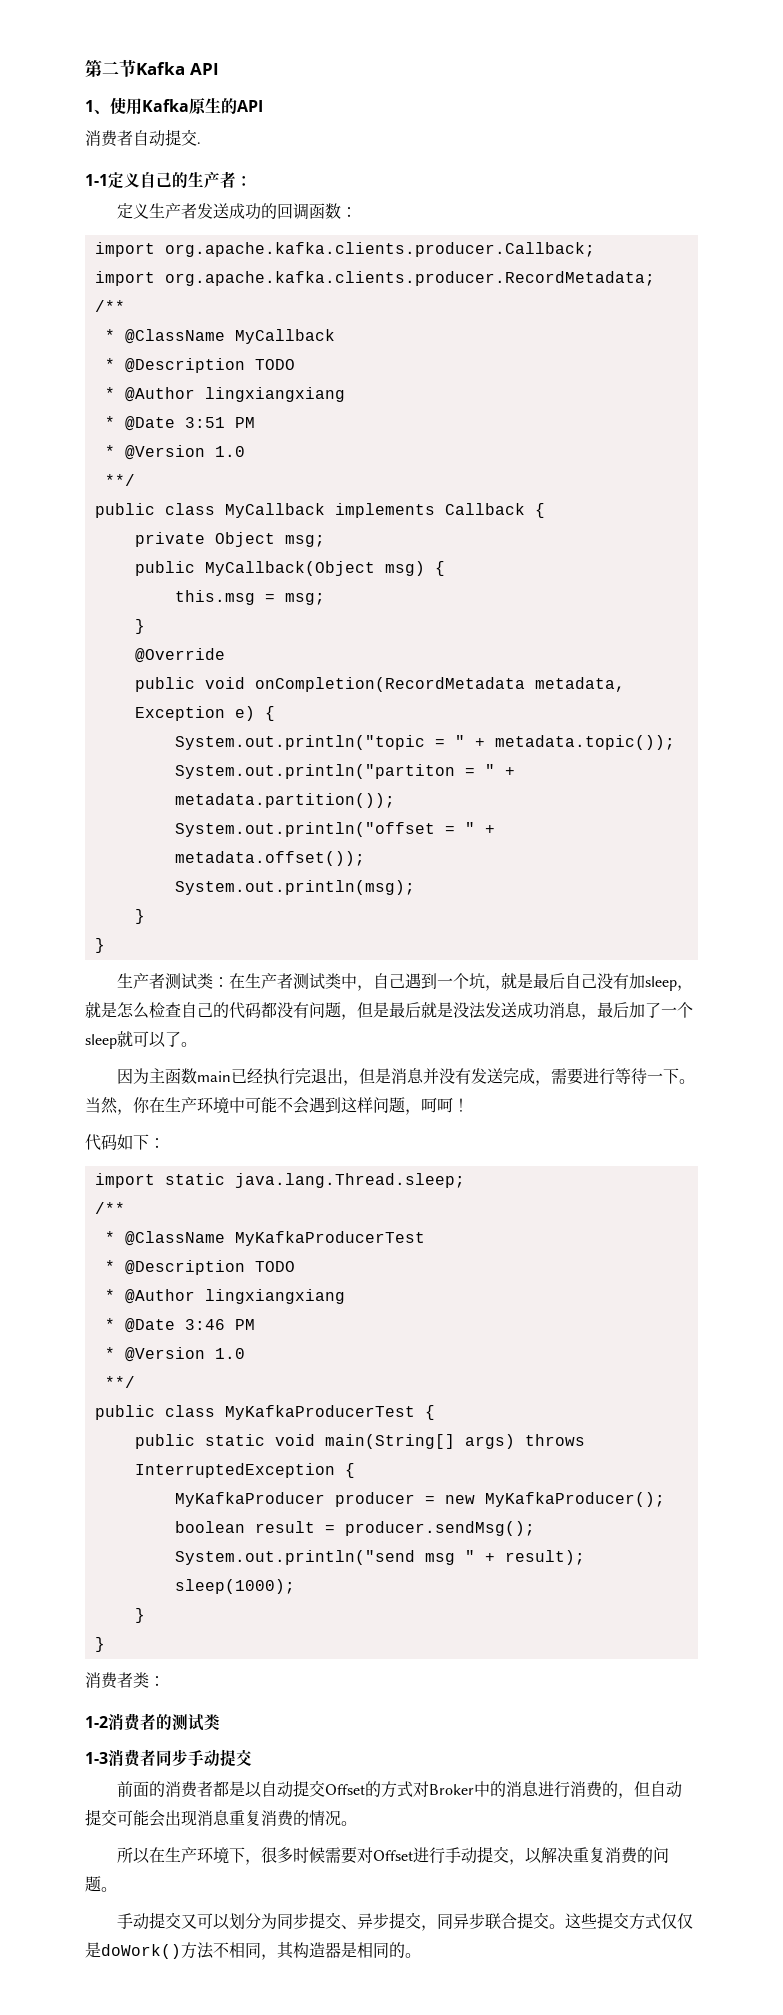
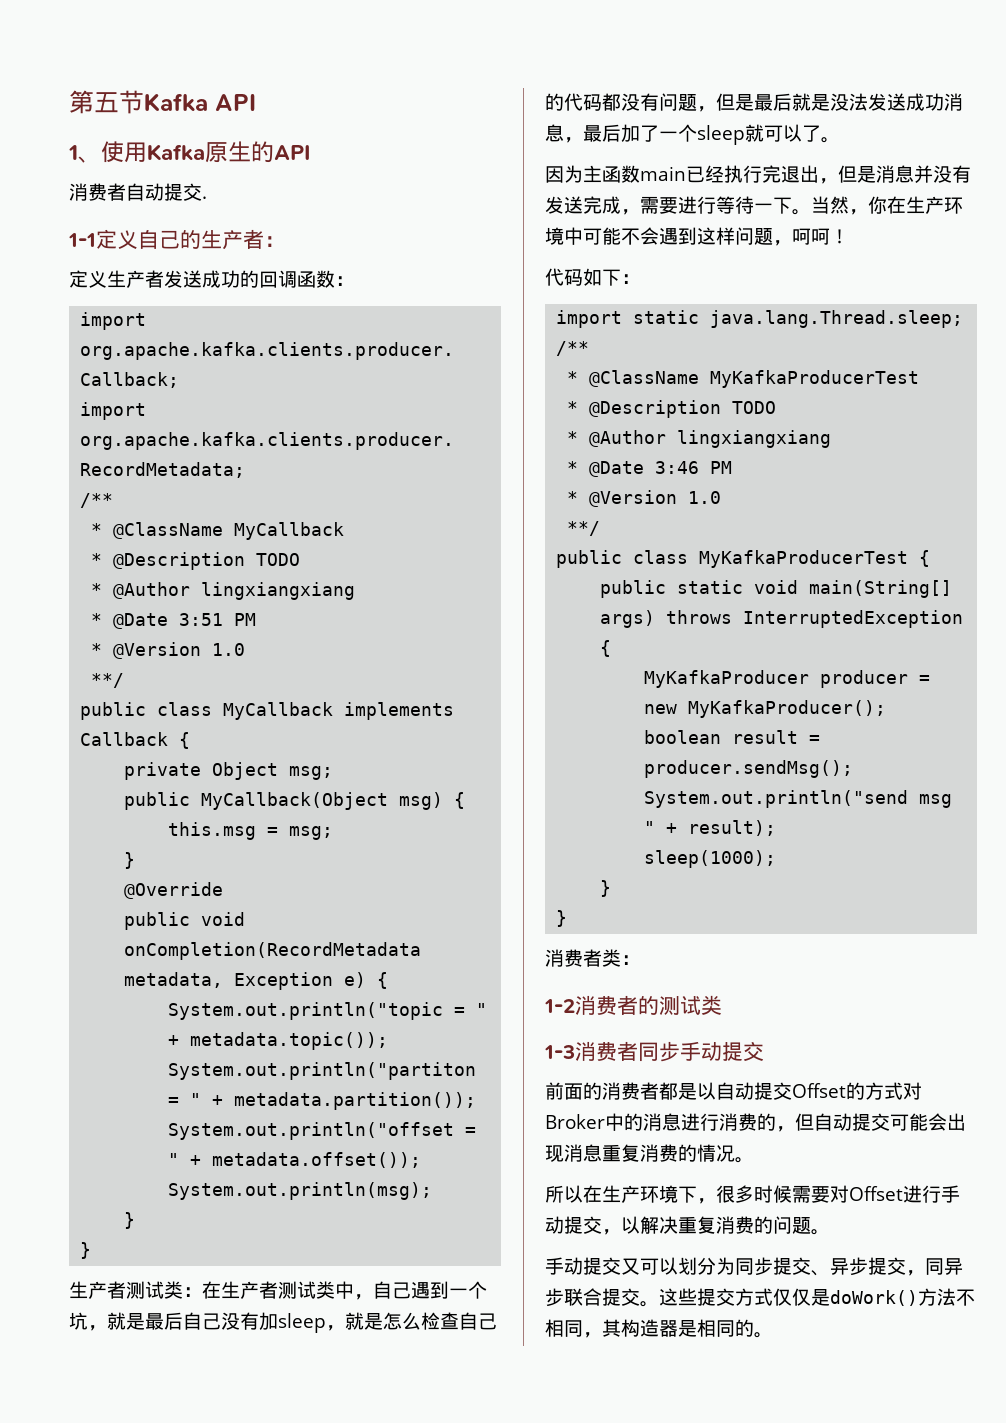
- 第二节Kafka API
+ 第五节Kafka API

